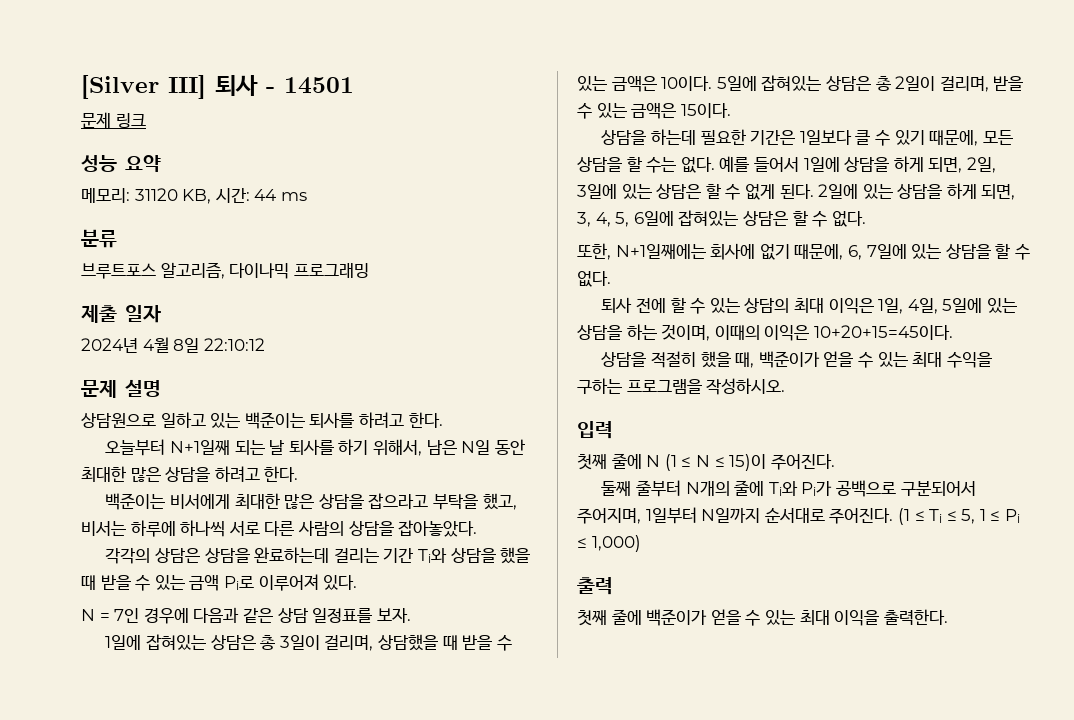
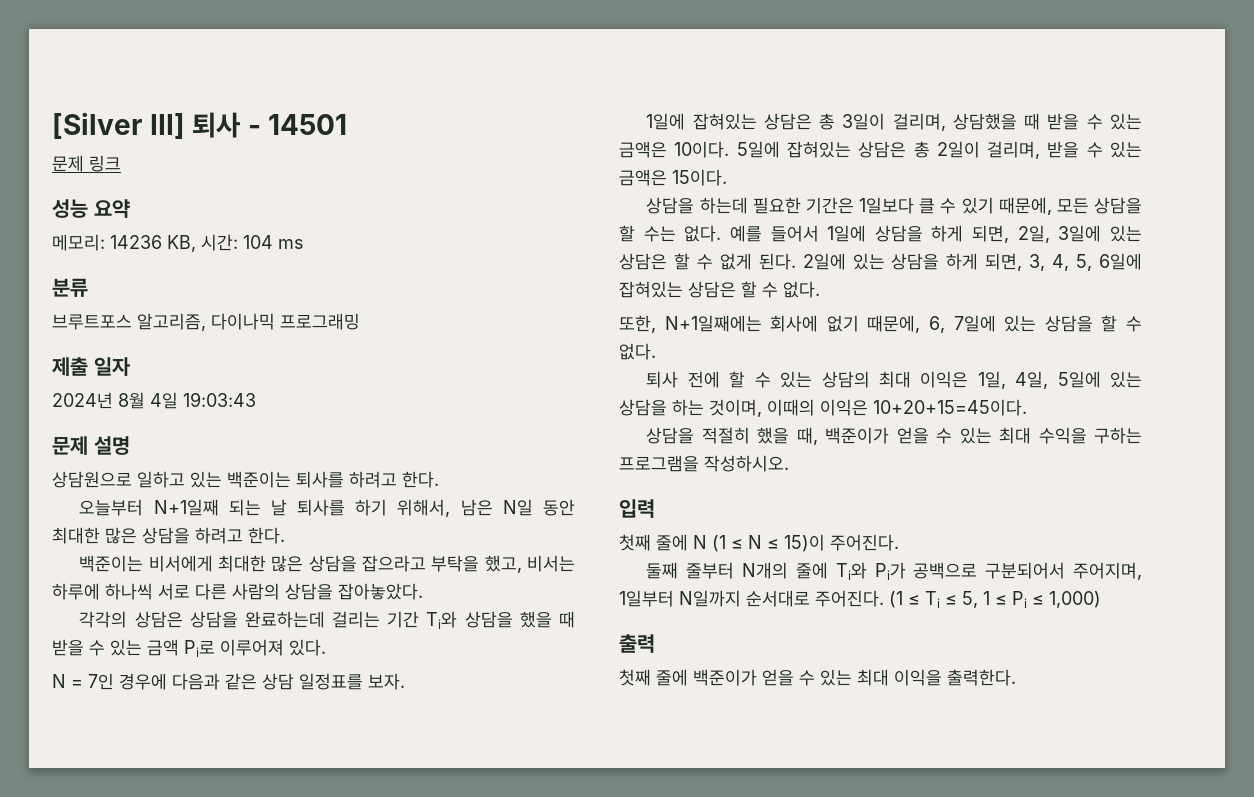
- 메모리: 31120 KB, 시간: 44 ms
+ 메모리: 14236 KB, 시간: 104 ms
- 2024년 4월 8일 22:10:12
+ 2024년 8월 4일 19:03:43

